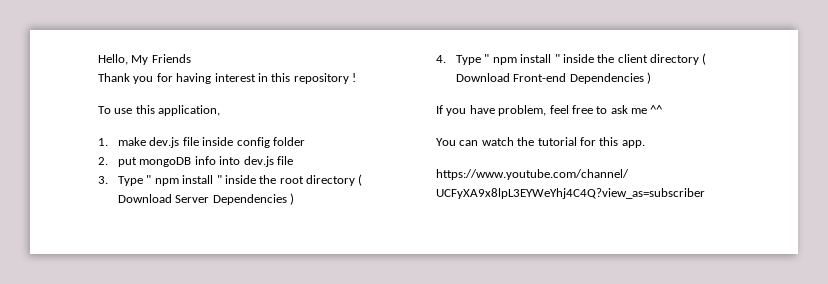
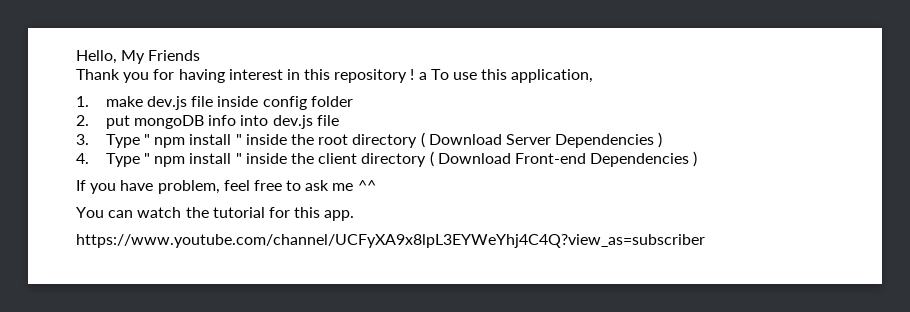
- Thank you for having interest in this repository !
- To use this application,
+ Thank you for having interest in this repository ! a To use this application,

